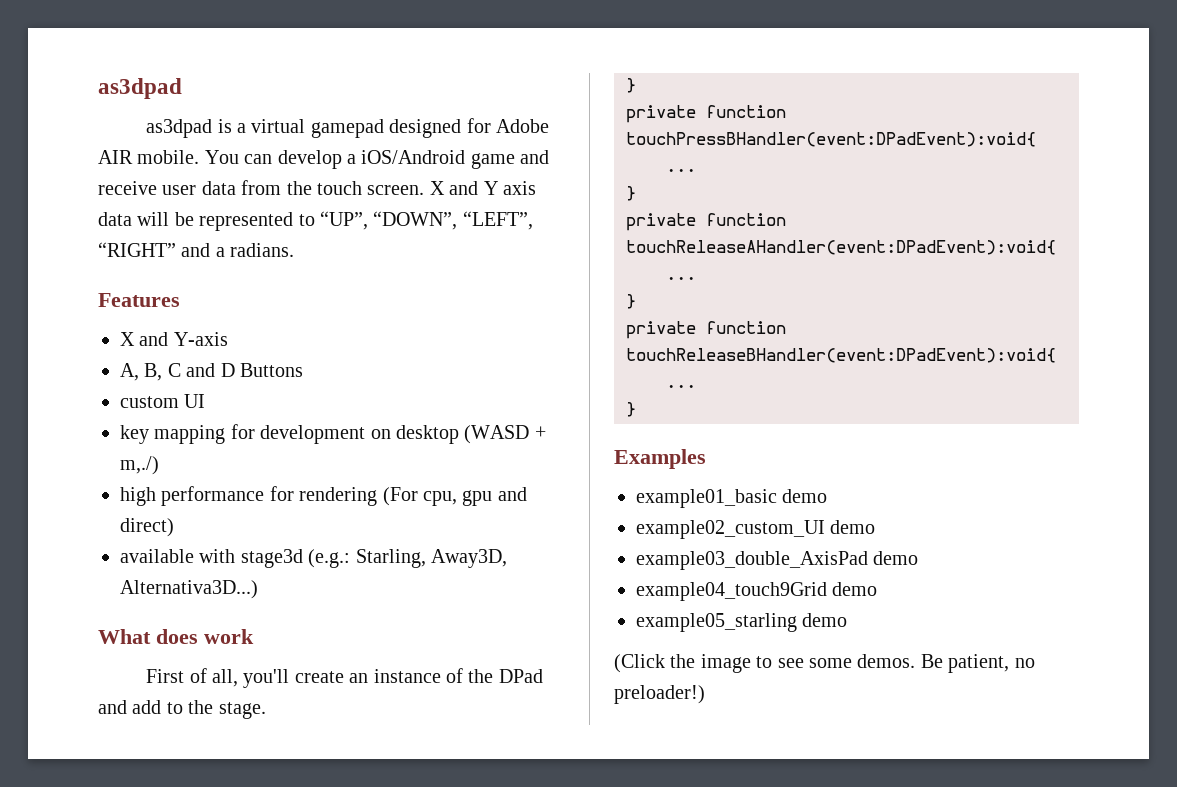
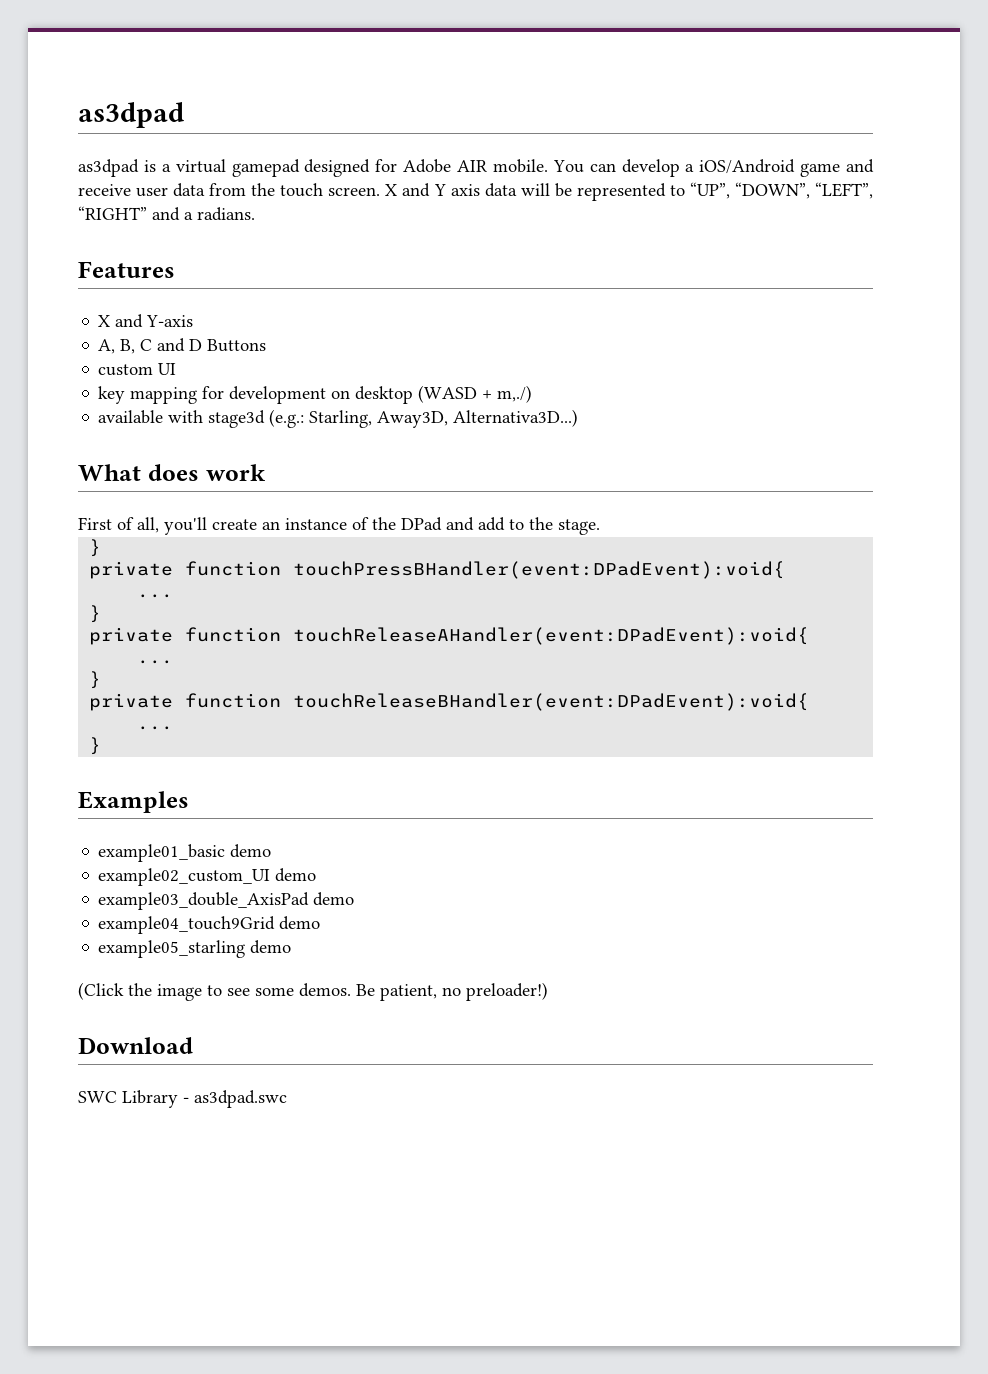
- high performance for rendering (For cpu, gpu and direct)
+ Download
+ SWC Library - as3dpad.swc

